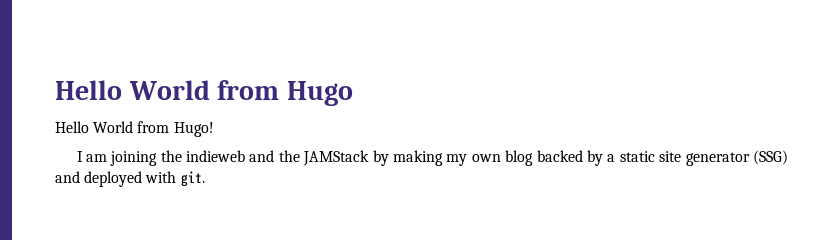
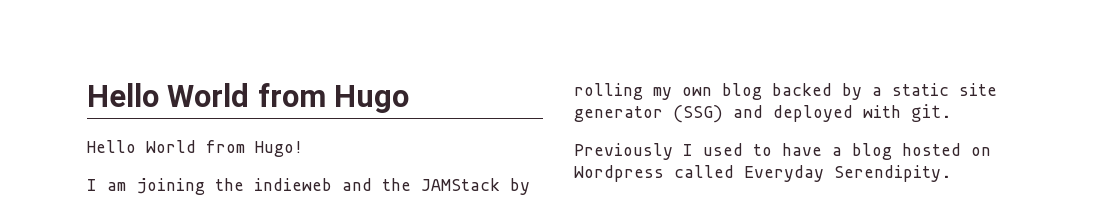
- I am joining the indieweb and the JAMStack by making my own blog backed by a static site generator (SSG) and deployed with git.
+ I am joining the indieweb and the JAMStack by rolling my own blog backed by a static site generator (SSG) and deployed with git.
+ Previously I used to have a blog hosted on Wordpress called Everyday Serendipity.

